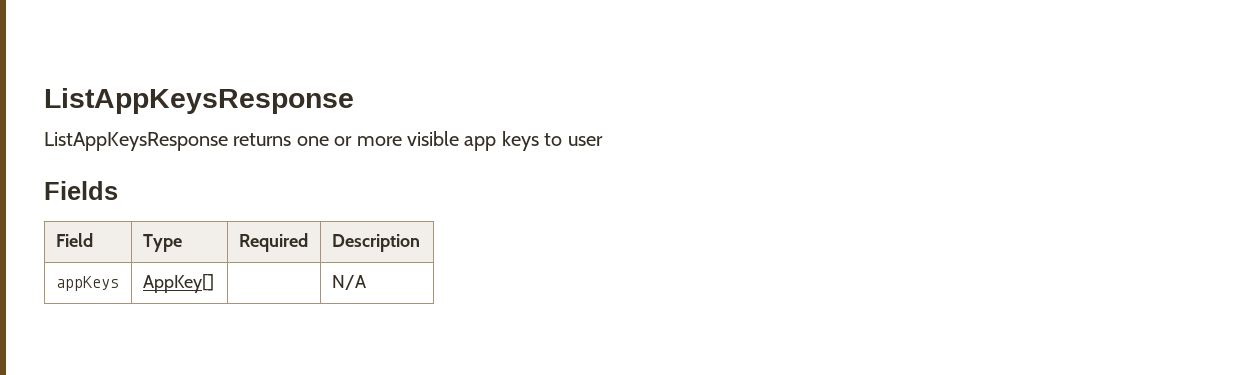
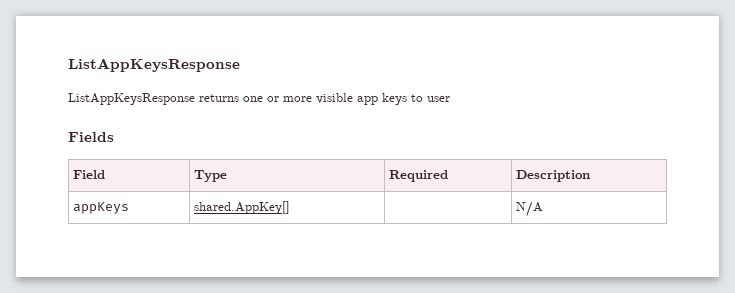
- appKeys | AppKey[] | | N/A
+ appKeys | shared.AppKey[] | | N/A

